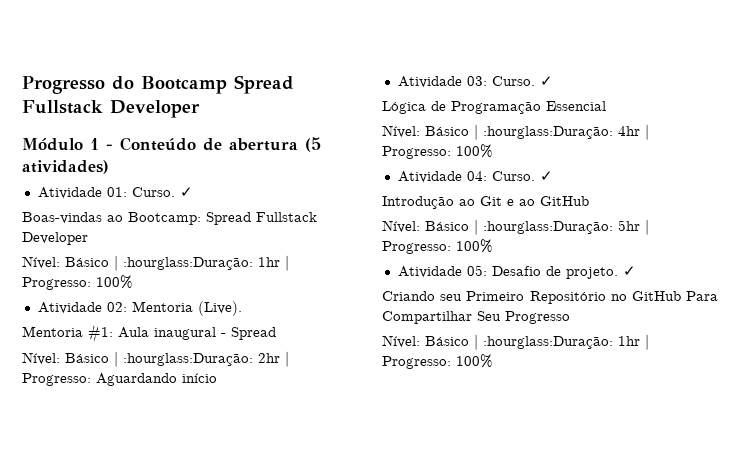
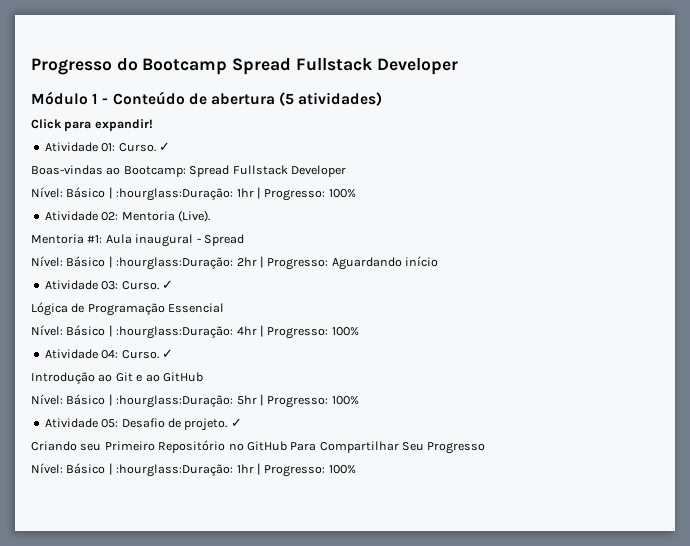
+ Click para expandir!

